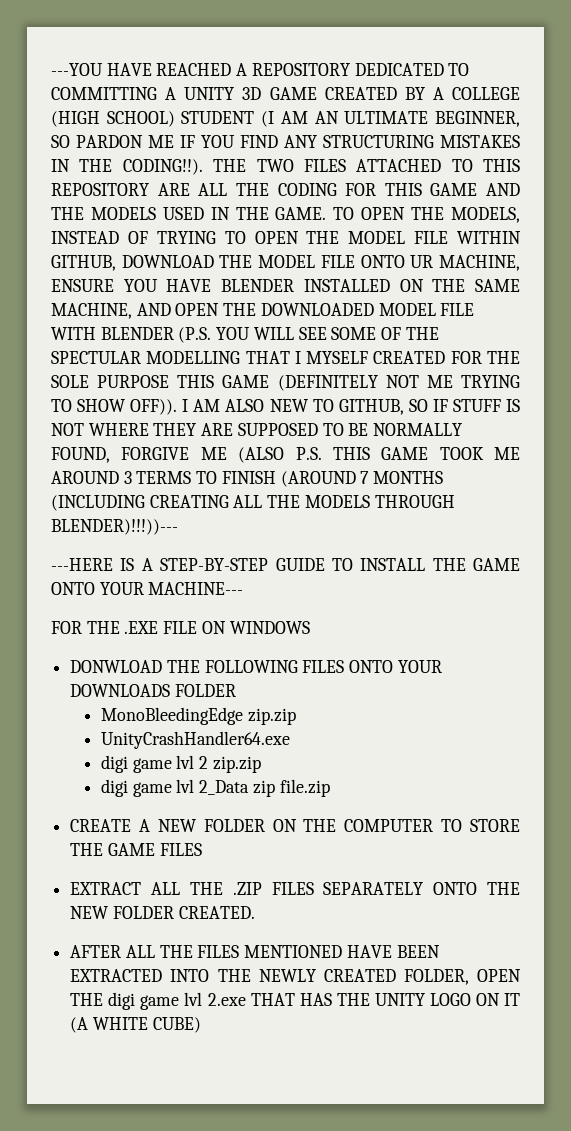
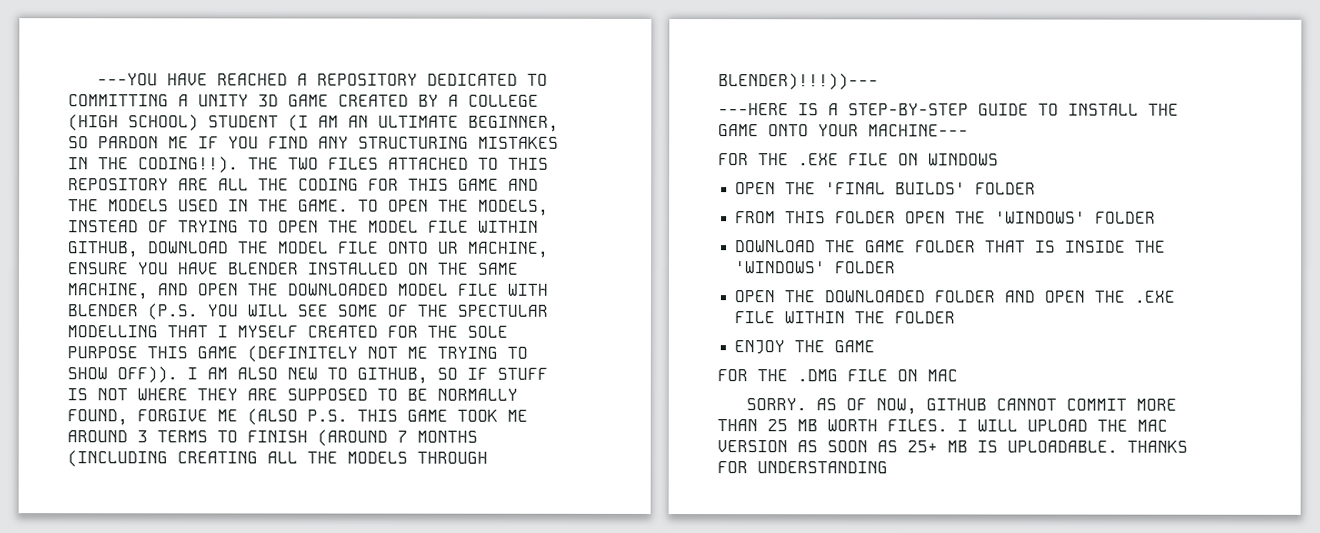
- DONWLOAD THE FOLLOWING FILES ONTO YOUR DOWNLOADS FOLDER
- MonoBleedingEdge zip.zip
- UnityCrashHandler64.exe
- digi game lvl 2 zip.zip
- digi game lvl 2_Data zip file.zip
- CREATE A NEW FOLDER ON THE COMPUTER TO STORE THE GAME FILES
- EXTRACT ALL THE .ZIP FILES SEPARATELY ONTO THE NEW FOLDER CREATED.
- AFTER ALL THE FILES MENTIONED HAVE BEEN EXTRACTED INTO THE NEWLY CREATED FOLDER, OPEN THE digi game lvl 2.exe THAT HAS THE UNITY LOGO ON IT (A WHITE CUBE)
+ OPEN THE 'FINAL BUILDS' FOLDER
+ FROM THIS FOLDER OPEN THE 'WINDOWS' FOLDER
+ DOWNLOAD THE GAME FOLDER THAT IS INSIDE THE 'WINDOWS' FOLDER
+ OPEN THE DOWNLOADED FOLDER AND OPEN THE .EXE FILE WITHIN THE FOLDER
+ ENJOY THE GAME
+ FOR THE .DMG FILE ON MAC
+ SORRY. AS OF NOW, GITHUB CANNOT COMMIT MORE THAN 25 MB WORTH FILES. I WILL UPLOAD THE MAC VERSION AS SOON AS 25+ MB IS UPLOADABLE. THANKS FOR UNDERSTANDING

